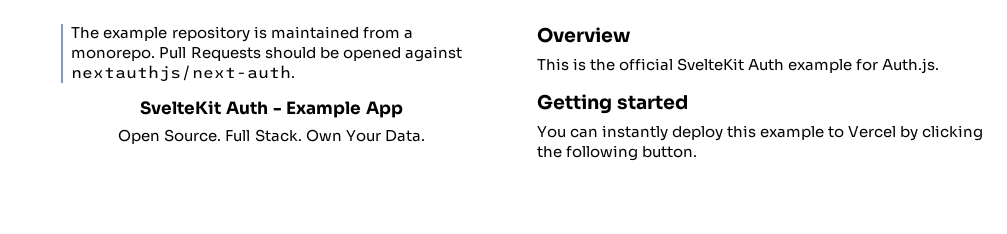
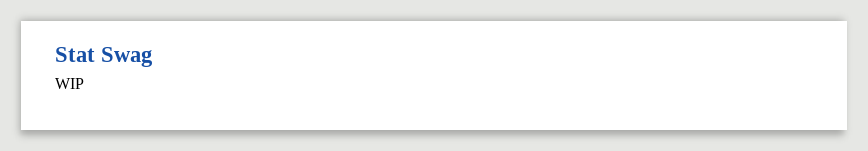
- The example repository is maintained from a monorepo. Pull Requests should be opened against nextauthjs/next-auth.
- SvelteKit Auth - Example App
- Open Source. Full Stack. Own Your Data.
- Overview
- This is the official SvelteKit Auth example for Auth.js.
- Getting started
- You can instantly deploy this example to Vercel by clicking the following button.
+ Stat Swag
+ WIP

